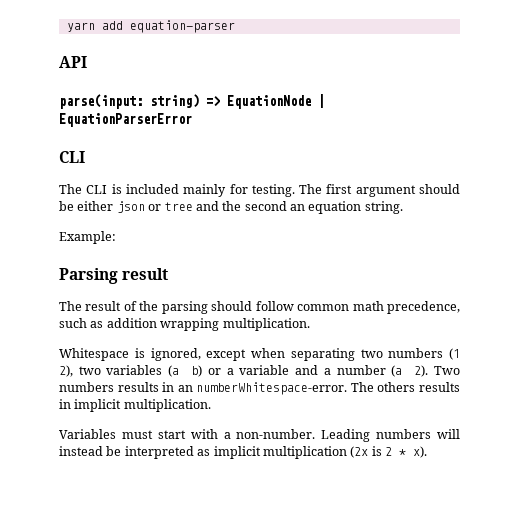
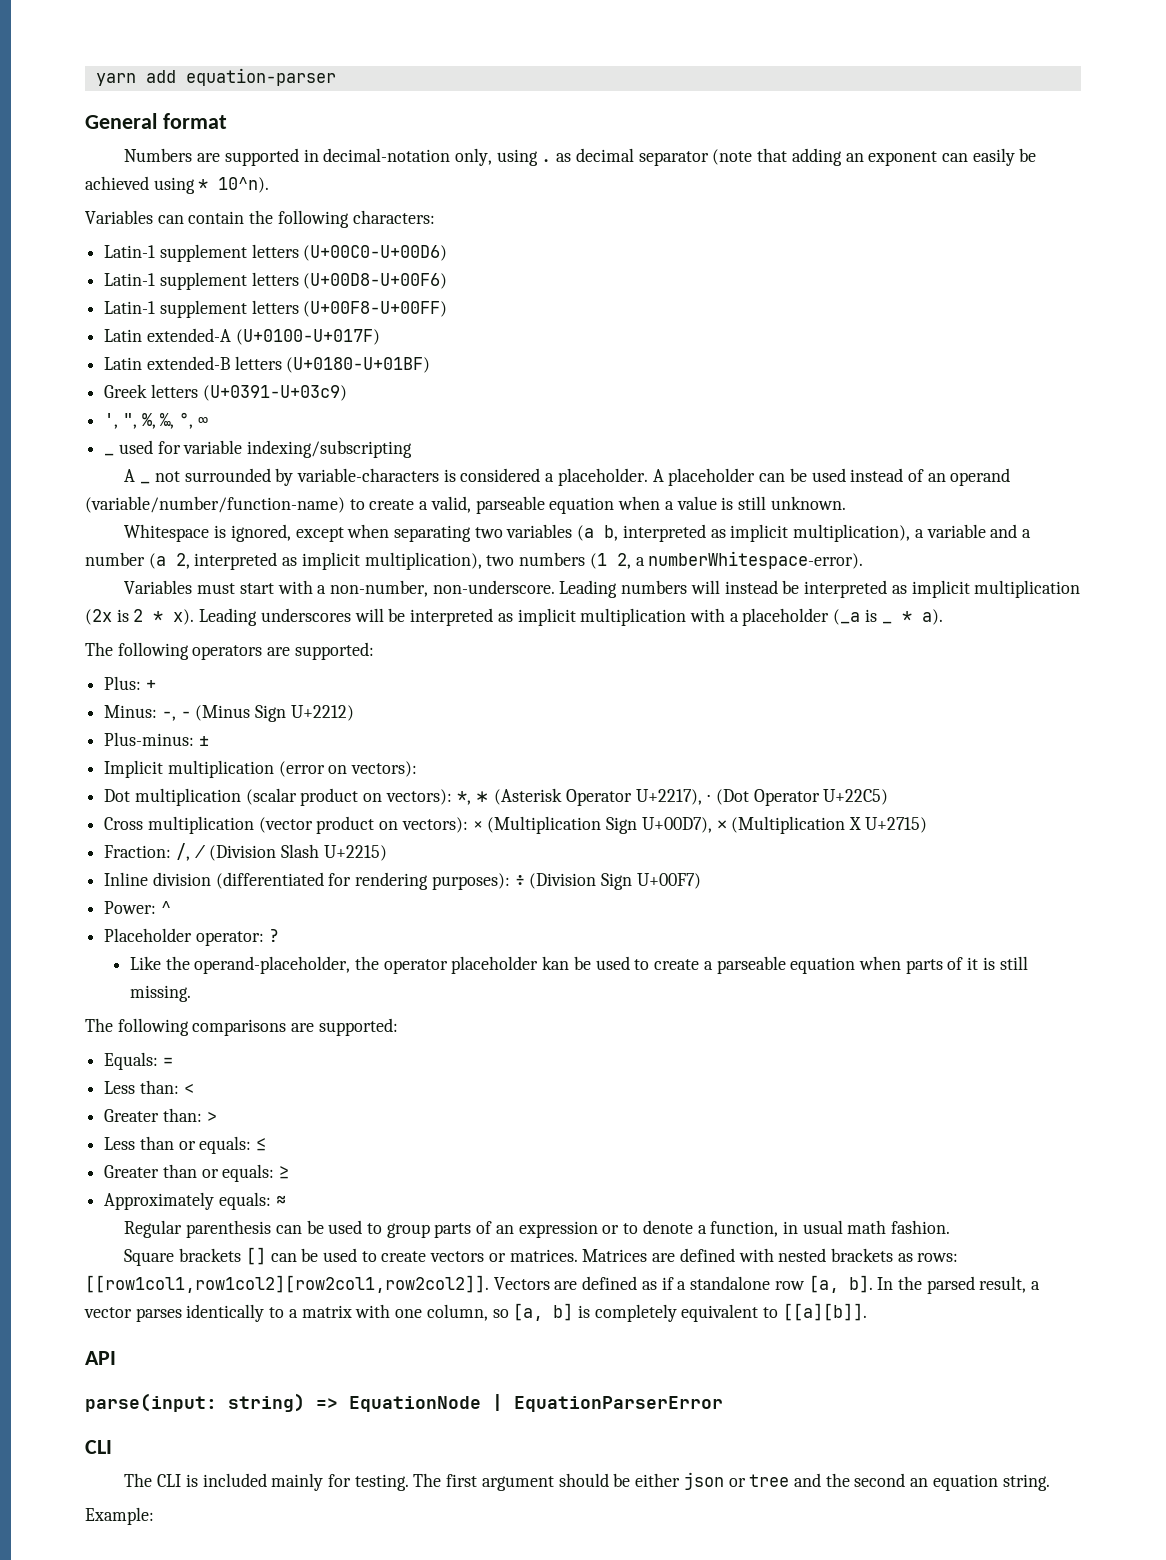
+ General format
+ Numbers are supported in decimal-notation only, using . as decimal separator (note that adding an exponent can easily be achieved using * 10^n).
+ Variables can contain the following characters:
+ Latin-1 supplement letters (U+00C0-U+00D6)
+ Latin-1 supplement letters (U+00D8-U+00F6)
+ Latin-1 supplement letters (U+00F8-U+00FF)
+ Latin extended-A (U+0100-U+017F)
+ Latin extended-B letters (U+0180-U+01BF)
+ Greek letters (U+0391-U+03c9)
+ ', ", %, ‰, °, ∞
+ _ used for variable indexing/subscripting
+ A _ not surrounded by variable-characters is considered a placeholder. A placeholder can be used instead of an operand (variable/number/function-name) to create a valid, parseable equation when a value is still unknown.
+ Whitespace is ignored, except when separating two variables (a b, interpreted as implicit multiplication), a variable and a number (a 2, interpreted as implicit multiplication), two numbers (1 2, a numberWhitespace-error).
+ Variables must start with a non-number, non-underscore. Leading numbers will instead be interpreted as implicit multiplication (2x is 2 * x). Leading underscores will be interpreted as implicit multiplication with a placeholder (_a is _ * a).
+ The following operators are supported:
+ Plus: +
+ Minus: -, − (Minus Sign U+2212)
+ Plus-minus: ±
+ Implicit multiplication (error on vectors):
+ Dot multiplication (scalar product on vectors): *, ∗ (Asterisk Operator U+2217), ⋅ (Dot Operator U+22C5)
+ Cross multiplication (vector product on vectors): × (Multiplication Sign U+00D7), ✕ (Multiplication X U+2715)
+ Fraction: /, ∕ (Division Slash U+2215)
+ Inline division (differentiated for rendering purposes): ÷ (Division Sign U+00F7)
+ Power: ^
+ Placeholder operator: ?
+ Like the operand-placeholder, the operator placeholder kan be used to create a parseable equation when parts of it is still missing.
+ The following comparisons are supported:
+ Equals: =
+ Less than: <
+ Greater than: >
+ Less than or equals: ≤
+ Greater than or equals: ≥
+ Approximately equals: ≈
+ Regular parenthesis can be used to group parts of an expression or to denote a function, in usual math fashion.
+ Square brackets [] can be used to create vectors or matrices. Matrices are defined with nested brackets as rows: [[row1col1,row1col2][row2col1,row2col2]]. Vectors are defined as if a standalone row [a, b]. In the parsed result, a vector parses identically to a matrix with one column, so [a, b] is completely equivalent to [[a][b]].
- Parsing result
- The result of the parsing should follow common math precedence, such as addition wrapping multiplication.
- Whitespace is ignored, except when separating two numbers (1 2), two variables (a b) or a variable and a number (a 2). Two numbers results in an numberWhitespace-error. The others results in implicit multiplication.
- Variables must start with a non-number. Leading numbers will instead be interpreted as implicit multiplication (2x is 2 * x).

